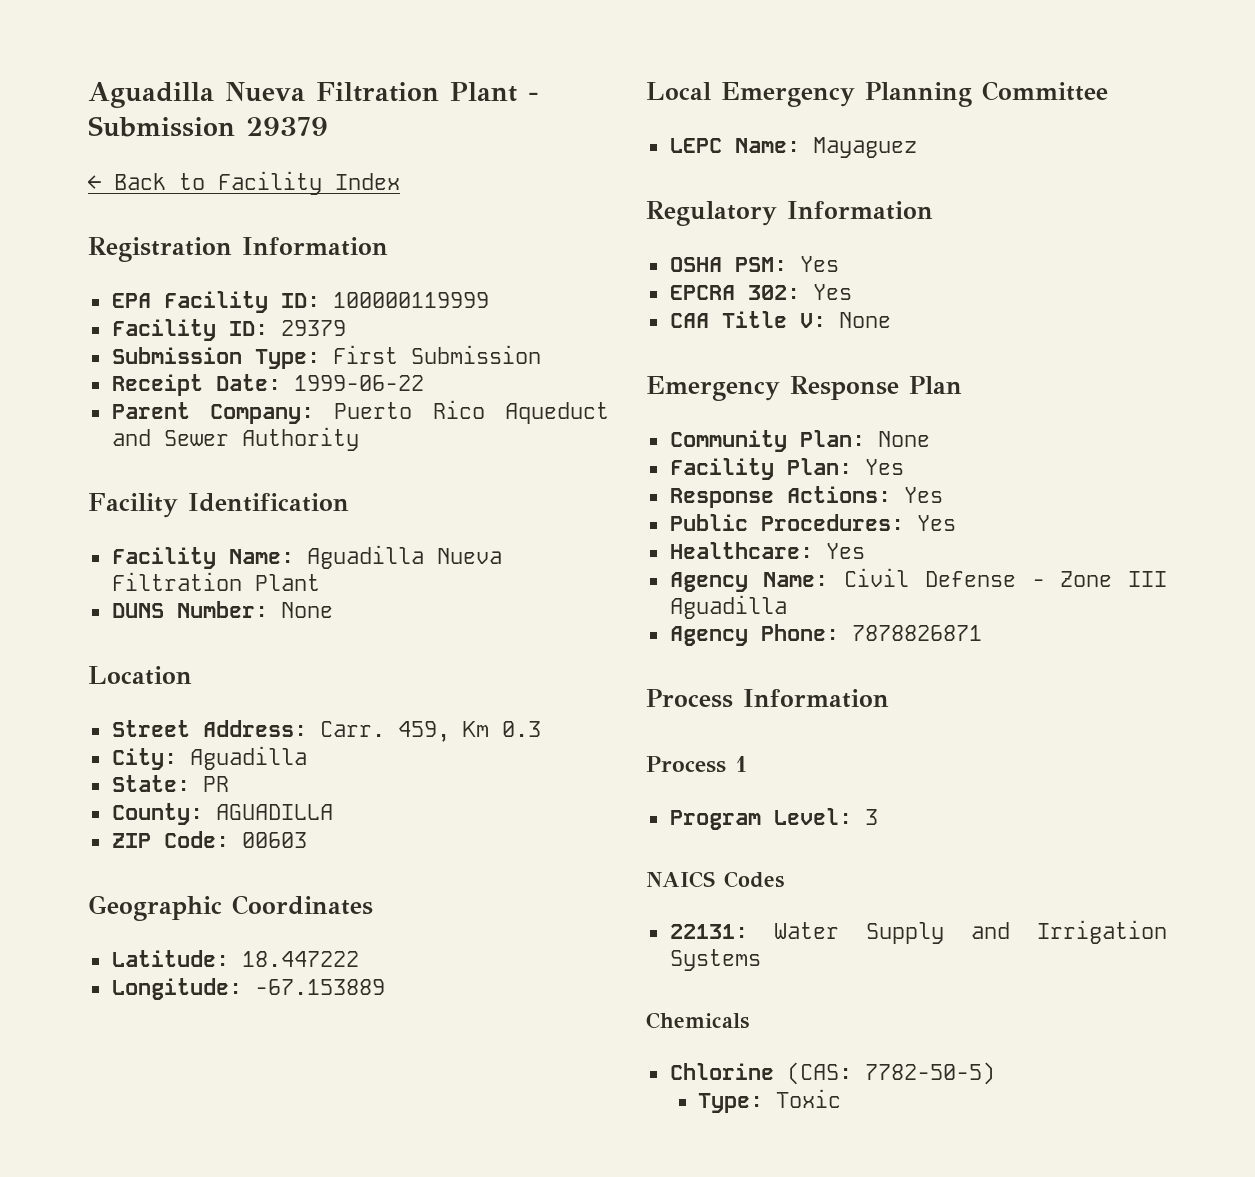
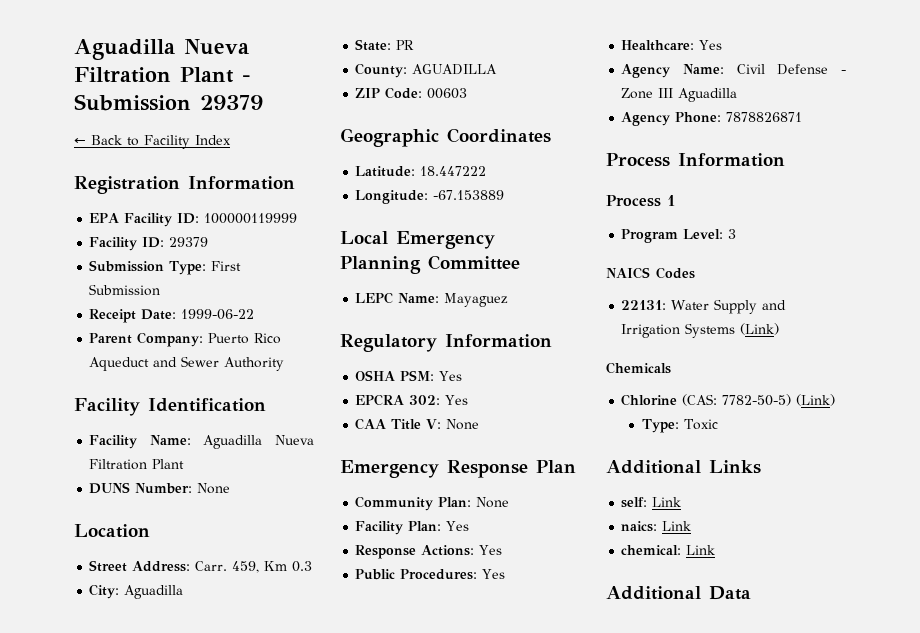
- 22131: Water Supply and Irrigation Systems
+ 22131: Water Supply and Irrigation Systems (Link)
- Chlorine (CAS: 7782-50-5)
+ Chlorine (CAS: 7782-50-5) (Link)
+ Additional Links
+ self: Link
+ naics: Link
+ chemical: Link
+ Additional Data

